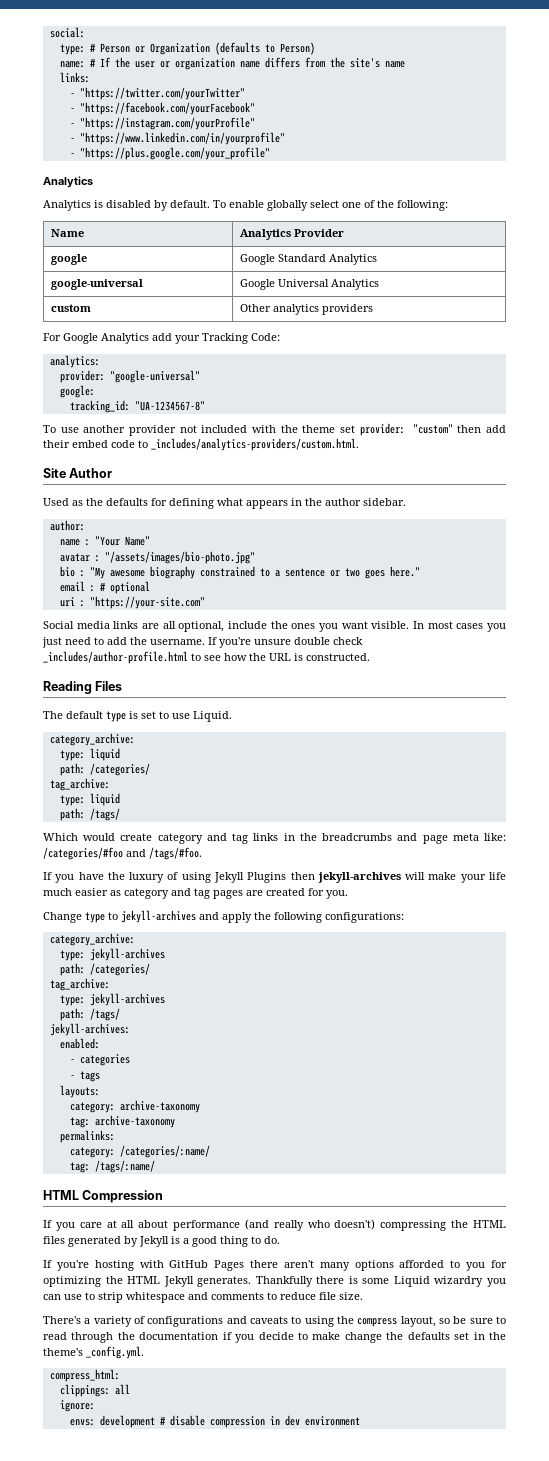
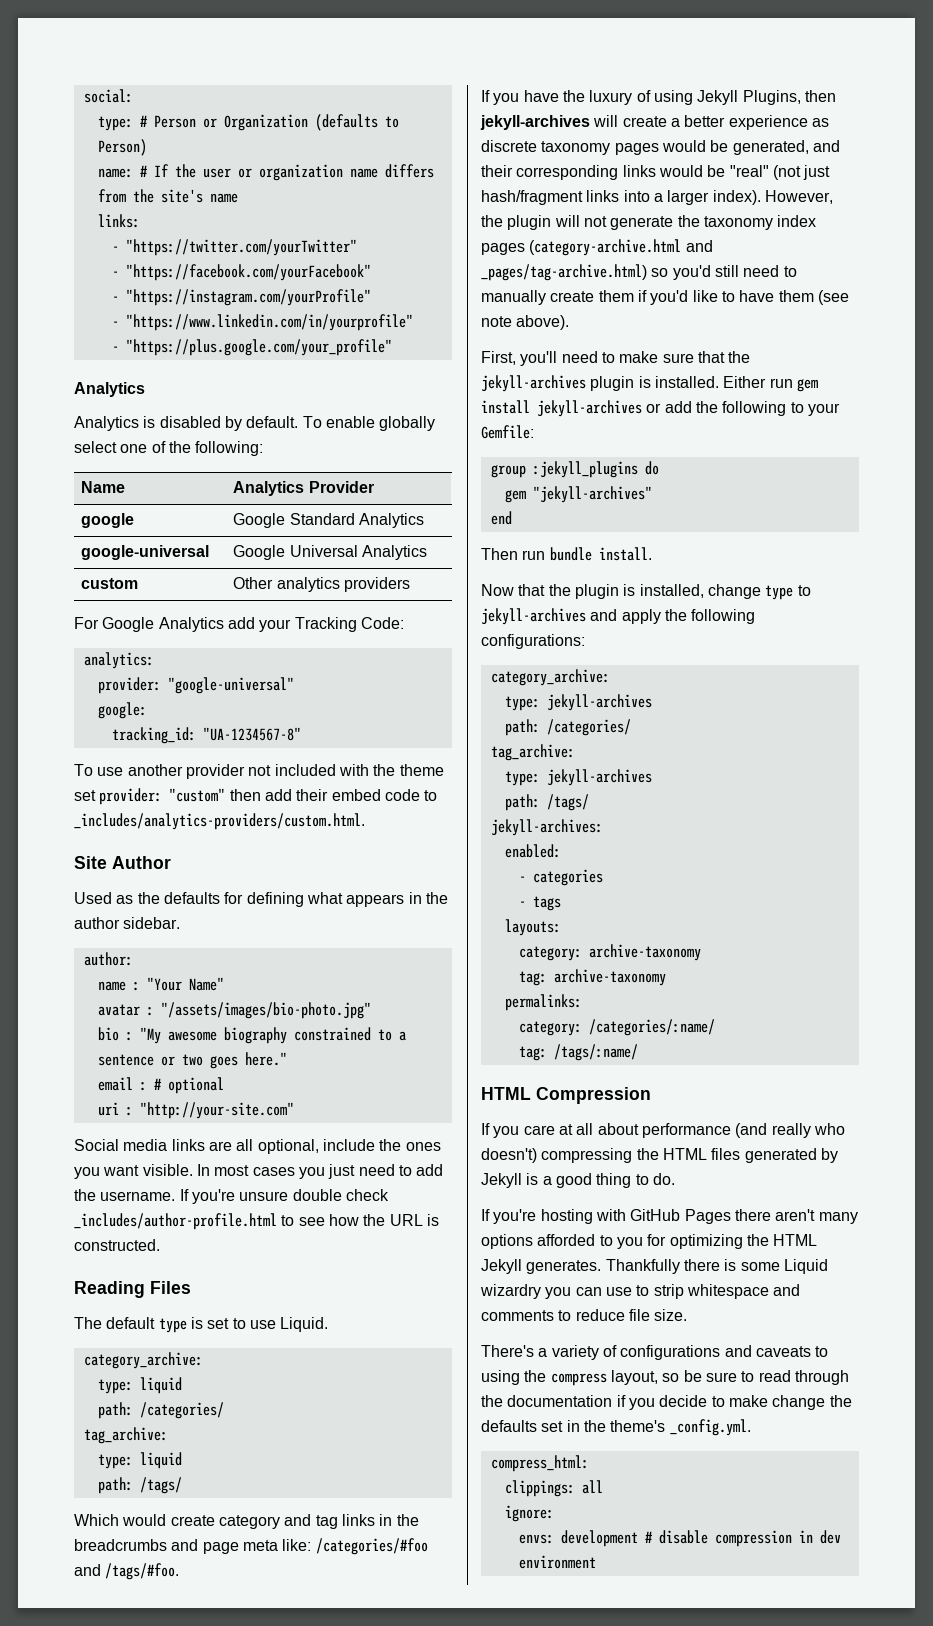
- uri : "https://your-site.com"
+ uri : "http://your-site.com"
- If you have the luxury of using Jekyll Plugins then jekyll-archives will make your life much easier as category and tag pages are created for you.
- Change type to jekyll-archives and apply the following configurations:
+ If you have the luxury of using Jekyll Plugins, then jekyll-archives will create a better experience as discrete taxonomy pages would be generated, and their corresponding links would be "real" (not just hash/fragment links into a larger index). However, the plugin will not generate the taxonomy index pages (category-archive.html and _pages/tag-archive.html) so you'd still need to manually create them if you'd like to have them (see note above).
+ First, you'll need to make sure that the jekyll-archives plugin is installed. Either run gem install jekyll-archives or add the following to your Gemfile:
+ group :jekyll_plugins do
+ gem "jekyll-archives"
+ end
+ Then run bundle install.
+ Now that the plugin is installed, change type to jekyll-archives and apply the following configurations:

